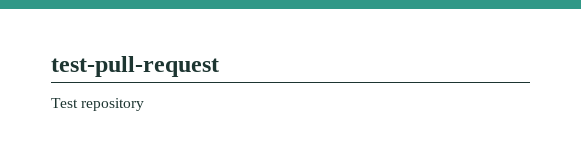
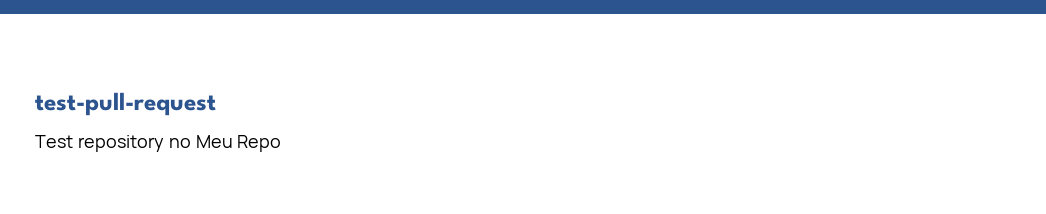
- Test repository
+ Test repository no Meu Repo

